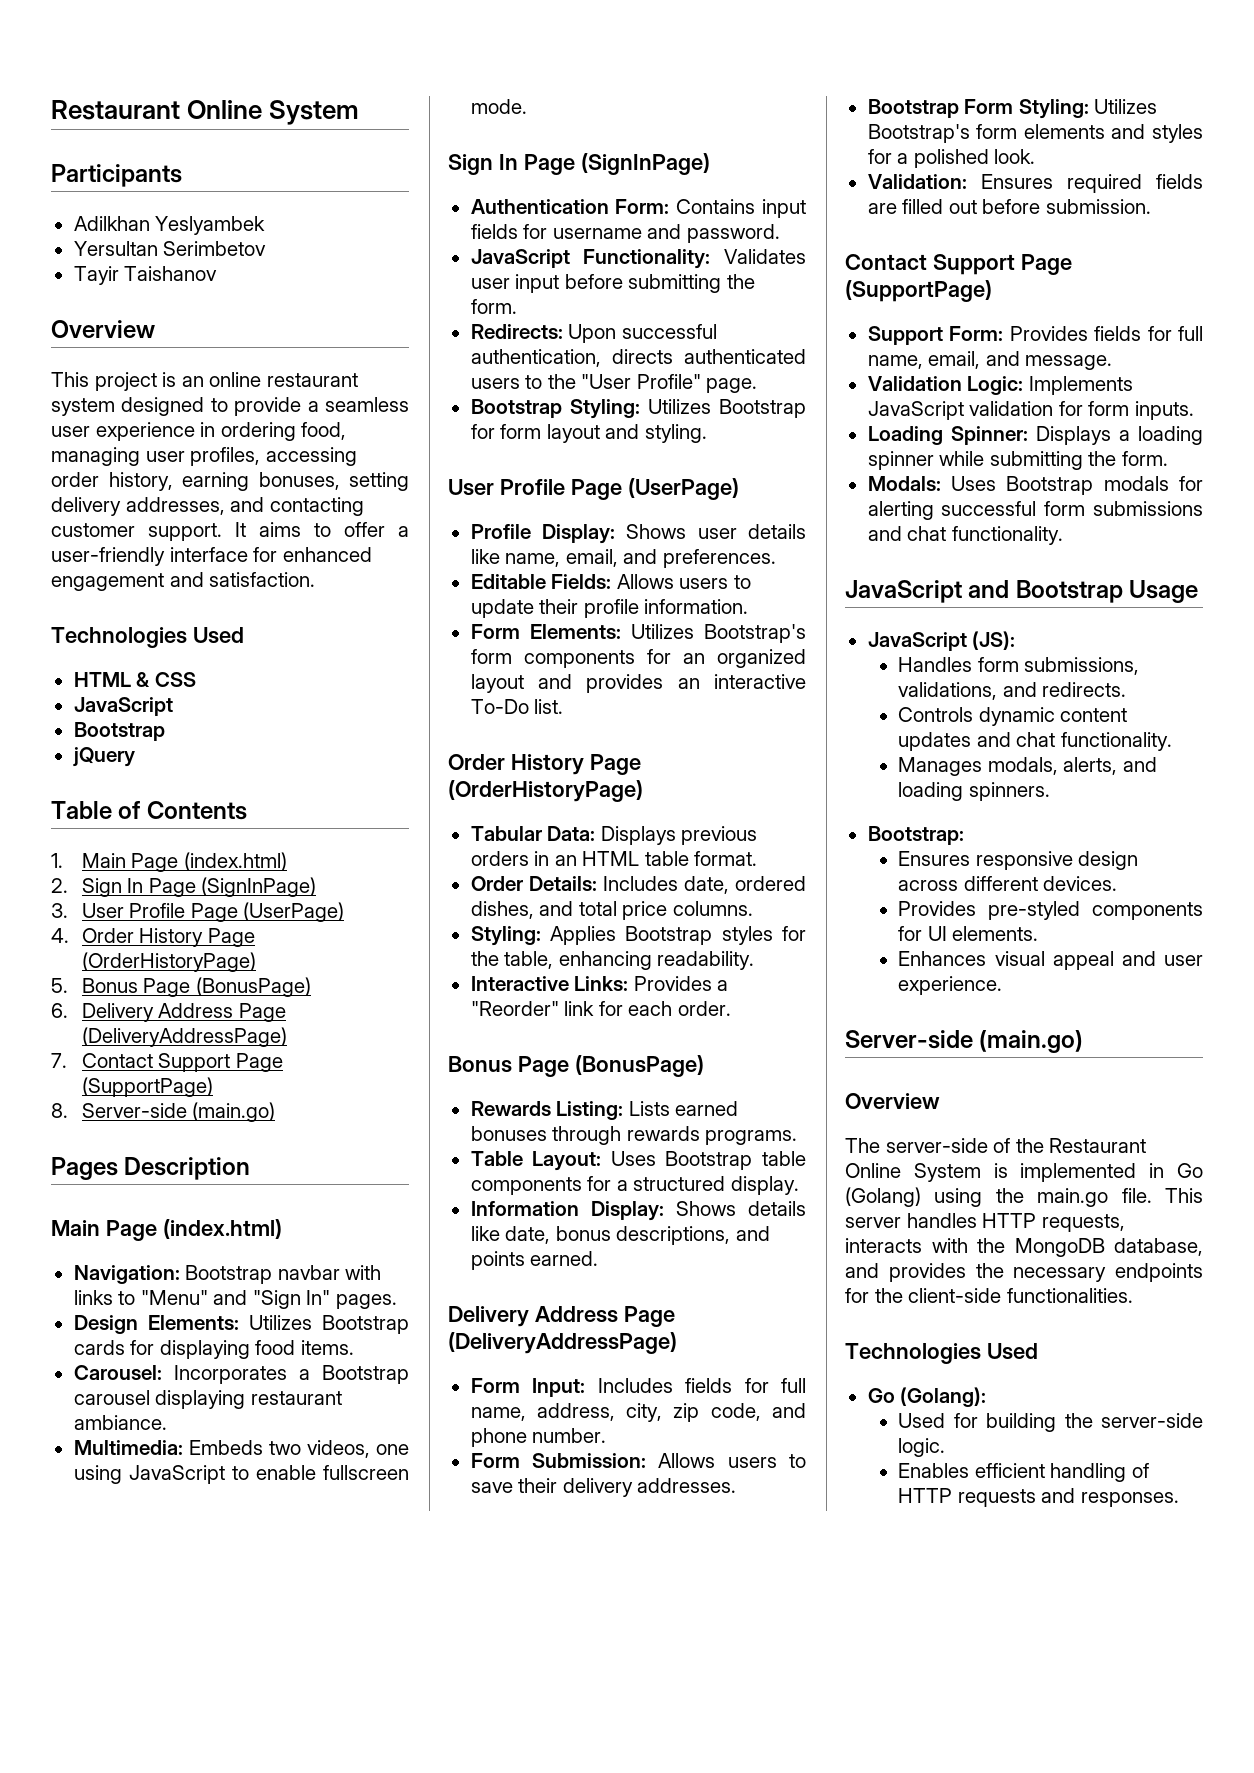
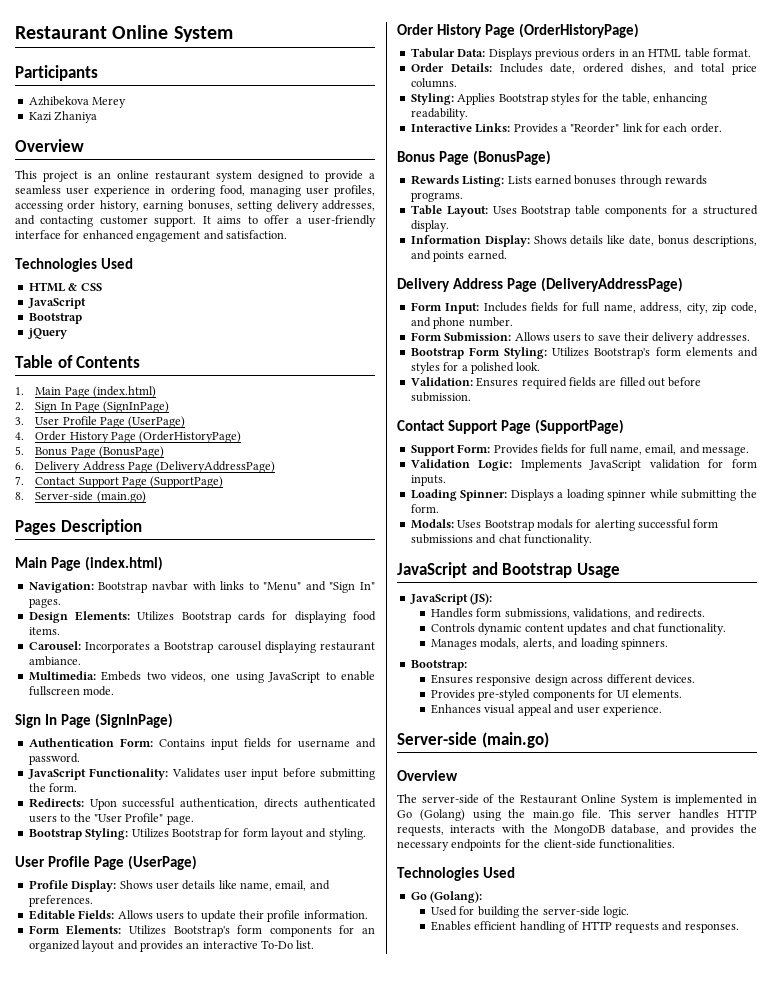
- Adilkhan Yeslyambek
- Yersultan Serimbetov
- Tayir Taishanov
+ Azhibekova Merey
+ Kazi Zhaniya

